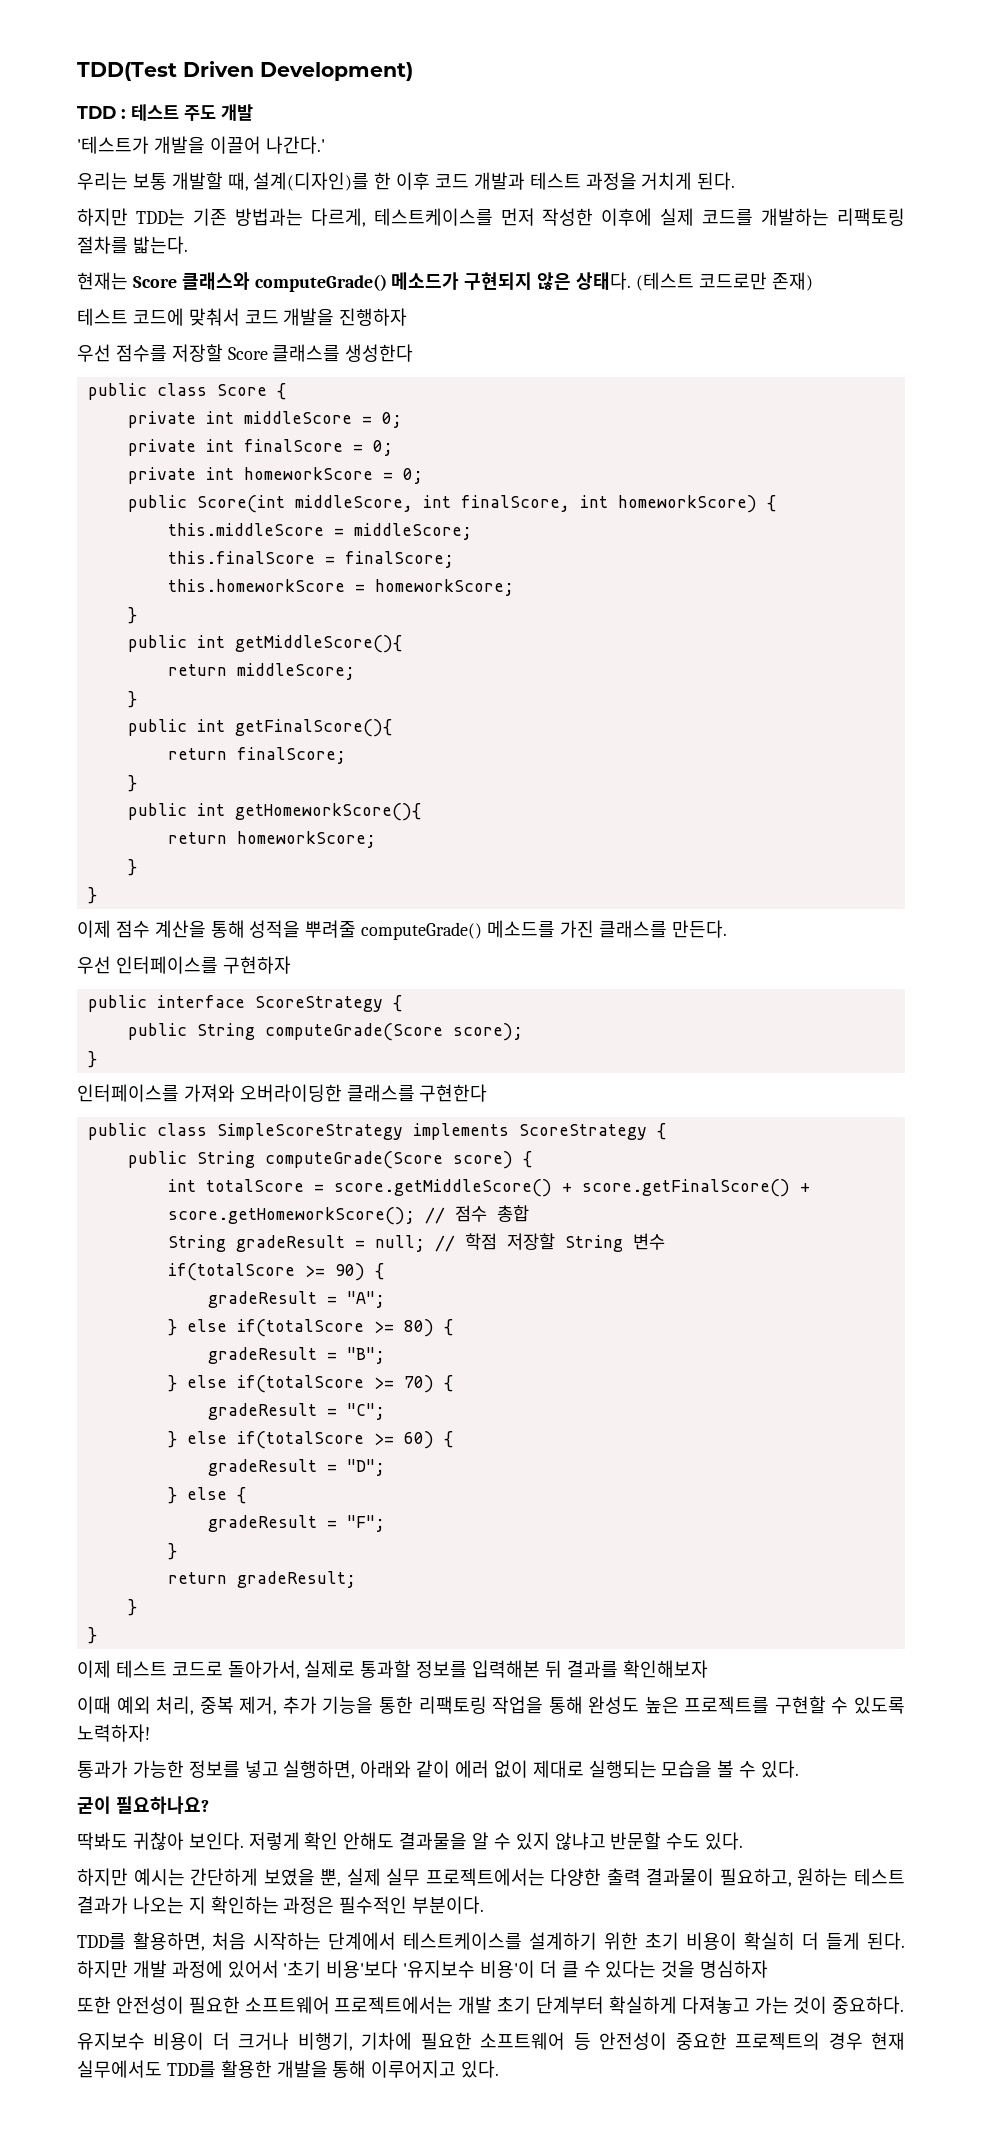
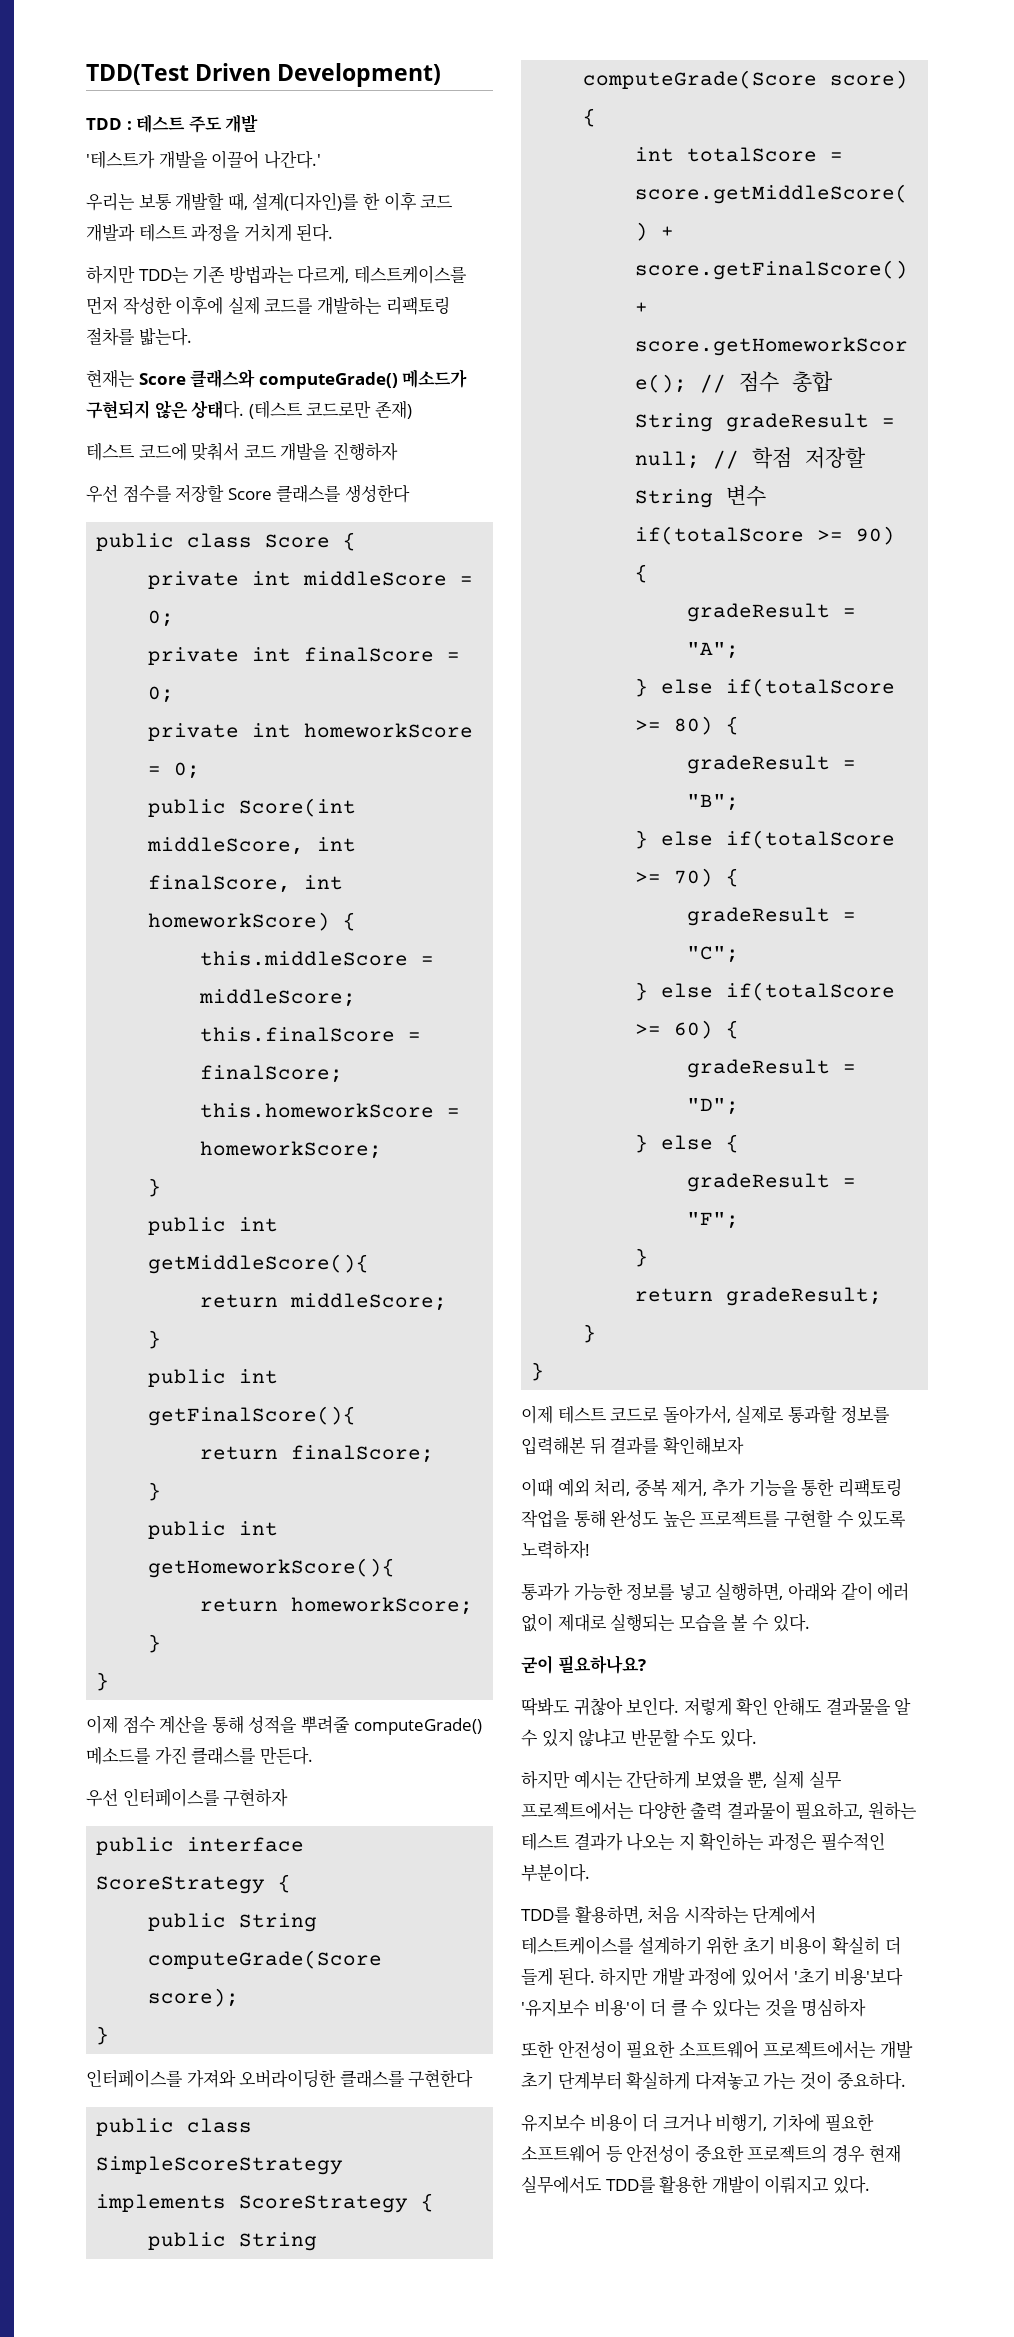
- 유지보수 비용이 더 크거나 비행기, 기차에 필요한 소프트웨어 등 안전성이 중요한 프로젝트의 경우 현재 실무에서도 TDD를 활용한 개발을 통해 이루어지고 있다.
+ 유지보수 비용이 더 크거나 비행기, 기차에 필요한 소프트웨어 등 안전성이 중요한 프로젝트의 경우 현재 실무에서도 TDD를 활용한 개발이 이뤄지고 있다.

